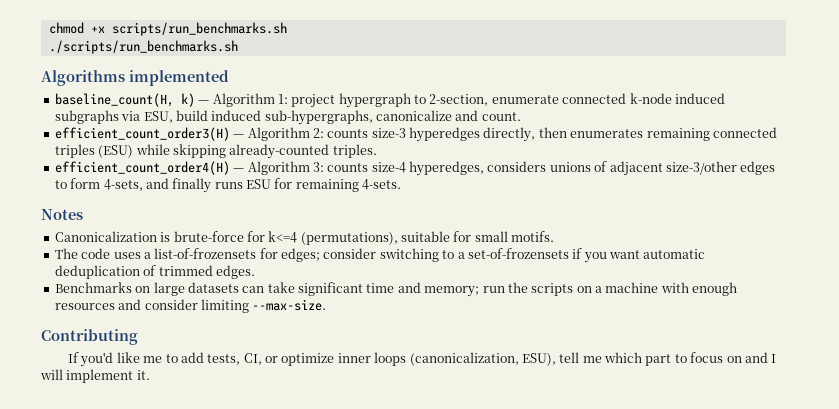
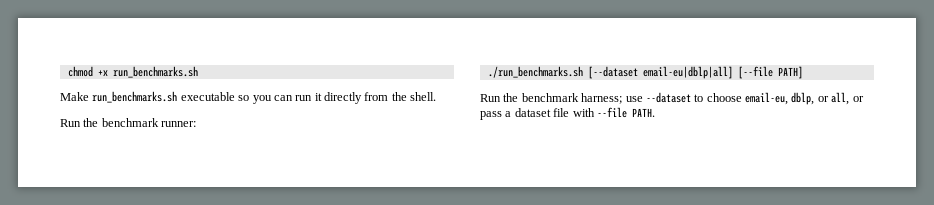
- chmod +x scripts/run_benchmarks.sh
- ./scripts/run_benchmarks.sh
- Algorithms implemented
- baseline_count(H, k) — Algorithm 1: project hypergraph to 2-section, enumerate connected k-node induced subgraphs via ESU, build induced sub-hypergraphs, canonicalize and count.
- efficient_count_order3(H) — Algorithm 2: counts size-3 hyperedges directly, then enumerates remaining connected triples (ESU) while skipping already-counted triples.
- efficient_count_order4(H) — Algorithm 3: counts size-4 hyperedges, considers unions of adjacent size-3/other edges to form 4-sets, and finally runs ESU for remaining 4-sets.
- Notes
- Canonicalization is brute-force for k<=4 (permutations), suitable for small motifs.
- The code uses a list-of-frozensets for edges; consider switching to a set-of-frozensets if you want automatic deduplication of trimmed edges.
- Benchmarks on large datasets can take significant time and memory; run the scripts on a machine with enough resources and consider limiting --max-size.
- Contributing
- If you'd like me to add tests, CI, or optimize inner loops (canonicalization, ESU), tell me which part to focus on and I will implement it.
+ chmod +x run_benchmarks.sh
+ Make run_benchmarks.sh executable so you can run it directly from the shell.
+ Run the benchmark runner:
+ ./run_benchmarks.sh [--dataset email-eu|dblp|all] [--file PATH]
+ Run the benchmark harness; use --dataset to choose email-eu, dblp, or all, or pass a dataset file with --file PATH.

